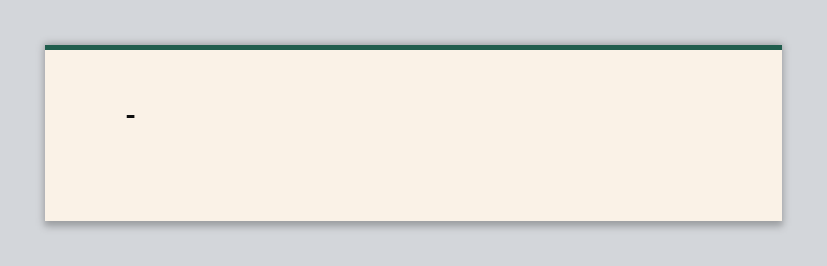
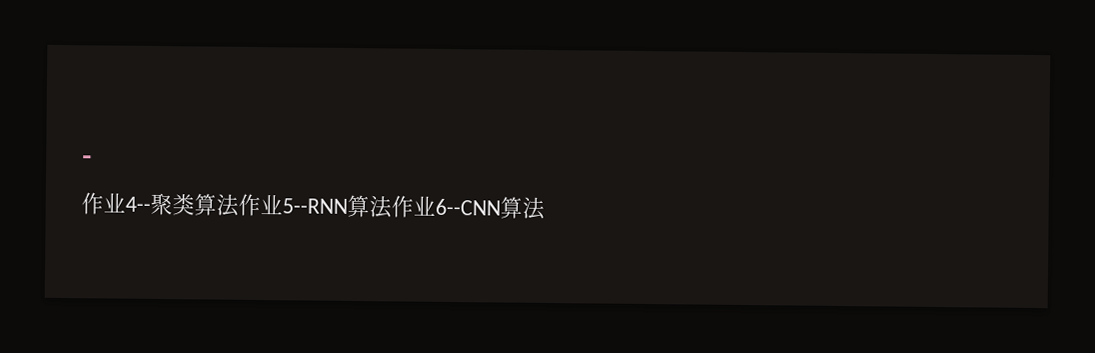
+ 作业4--聚类算法作业5--RNN算法作业6--CNN算法

